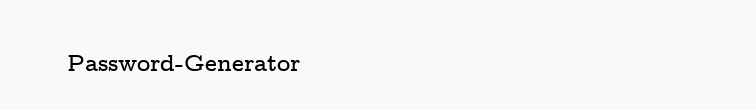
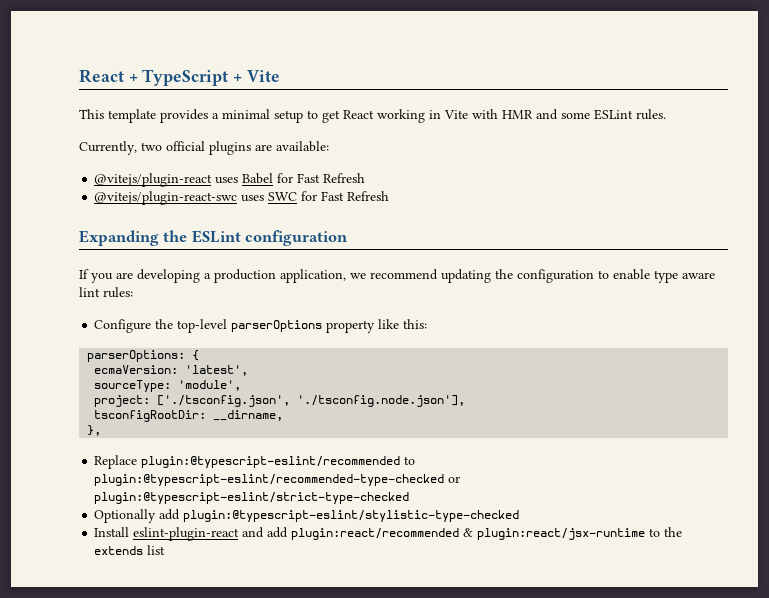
- Password-Generator
+ React + TypeScript + Vite
+ This template provides a minimal setup to get React working in Vite with HMR and some ESLint rules.
+ Currently, two official plugins are available:
+ @vitejs/plugin-react uses Babel for Fast Refresh
+ @vitejs/plugin-react-swc uses SWC for Fast Refresh
+ Expanding the ESLint configuration
+ If you are developing a production application, we recommend updating the configuration to enable type aware lint rules:
+ Configure the top-level parserOptions property like this:
+ parserOptions: {
+ ecmaVersion: 'latest',
+ sourceType: 'module',
+ project: ['./tsconfig.json', './tsconfig.node.json'],
+ tsconfigRootDir: __dirname,
+ },
+ Replace plugin:@typescript-eslint/recommended to plugin:@typescript-eslint/recommended-type-checked or plugin:@typescript-eslint/strict-type-checked
+ Optionally add plugin:@typescript-eslint/stylistic-type-checked
+ Install eslint-plugin-react and add plugin:react/recommended & plugin:react/jsx-runtime to the extends list

